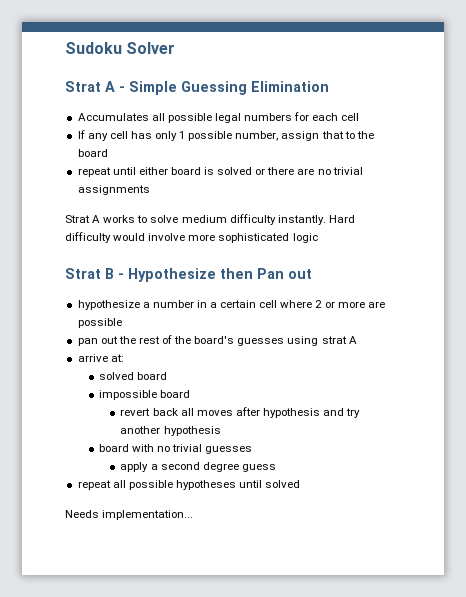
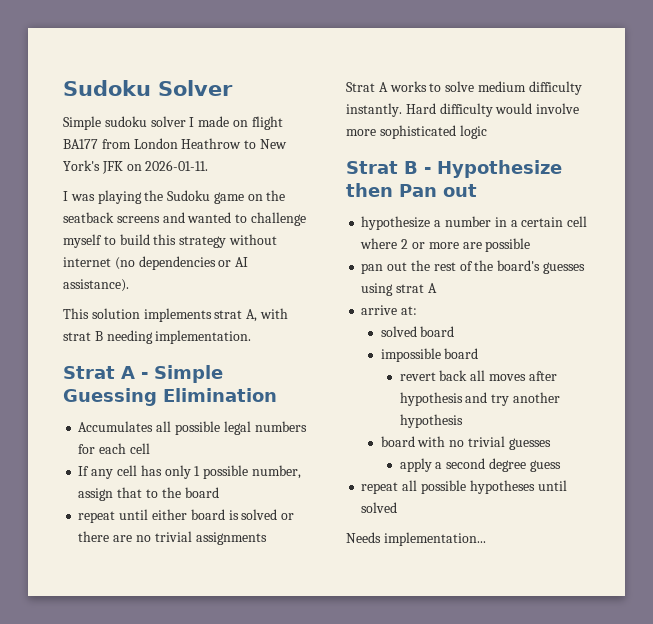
+ Simple sudoku solver I made on flight BA177 from London Heathrow to New York's JFK on 2026-01-11.
+ I was playing the Sudoku game on the seatback screens and wanted to challenge myself to build this strategy without internet (no dependencies or AI assistance).
+ This solution implements strat A, with strat B needing implementation.

